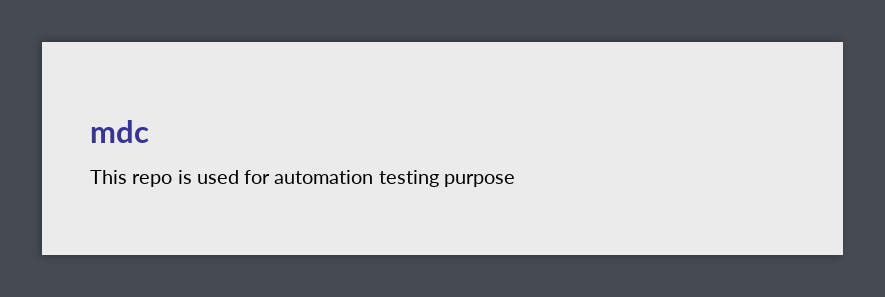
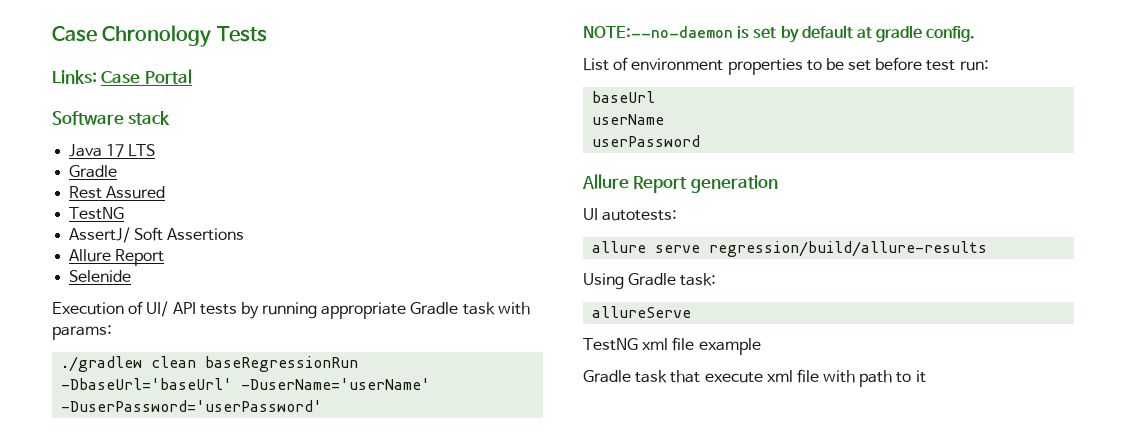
- mdc
- This repo is used for automation testing purpose
+ Case Chronology Tests
+ Links: Case Portal
+ Software stack
+ Java 17 LTS
+ Gradle
+ Rest Assured
+ TestNG
+ AssertJ/ Soft Assertions
+ Allure Report
+ Selenide
+ Execution of UI/ API tests by running appropriate Gradle task with params:
+ ./gradlew clean baseRegressionRun -DbaseUrl='baseUrl' -DuserName='userName' -DuserPassword='userPassword'
+ NOTE:--no-daemon is set by default at gradle config.
+ List of environment properties to be set before test run:
+ baseUrl
+ userName
+ userPassword
+ Allure Report generation
+ UI autotests:
+ allure serve regression/build/allure-results
+ Using Gradle task:
+ allureServe
+ TestNG xml file example
+ Gradle task that execute xml file with path to it

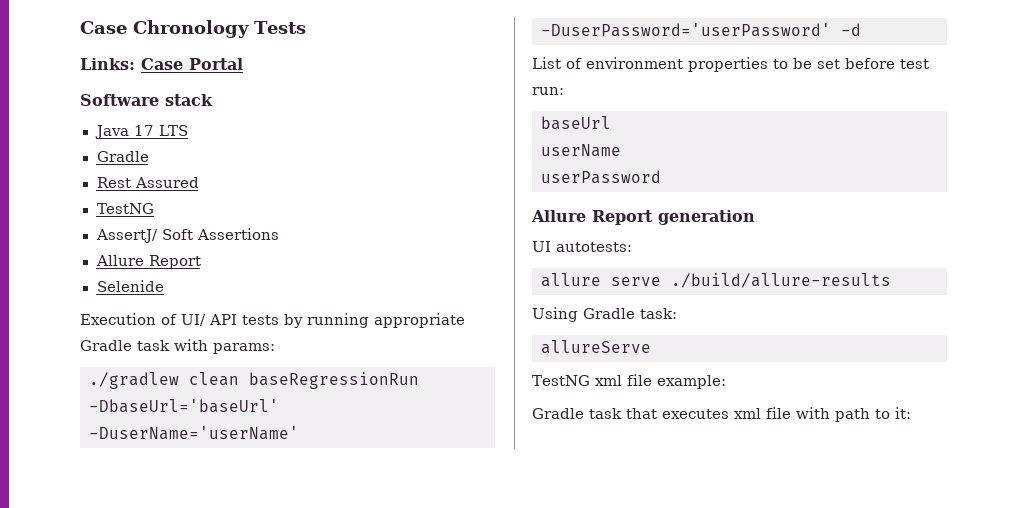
- ./gradlew clean baseRegressionRun -DbaseUrl='baseUrl' -DuserName='userName' -DuserPassword='userPassword'
- NOTE:--no-daemon is set by default at gradle config.
+ ./gradlew clean baseRegressionRun -DbaseUrl='baseUrl' -DuserName='userName' -DuserPassword='userPassword' -d
- allure serve regression/build/allure-results
+ allure serve ./build/allure-results
- TestNG xml file example
+ TestNG xml file example:
- Gradle task that execute xml file with path to it
+ Gradle task that executes xml file with path to it:

